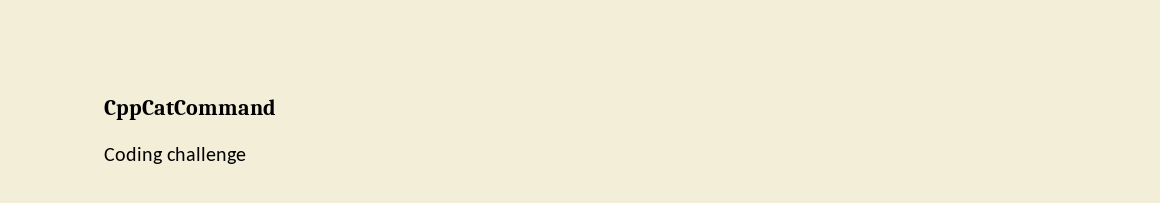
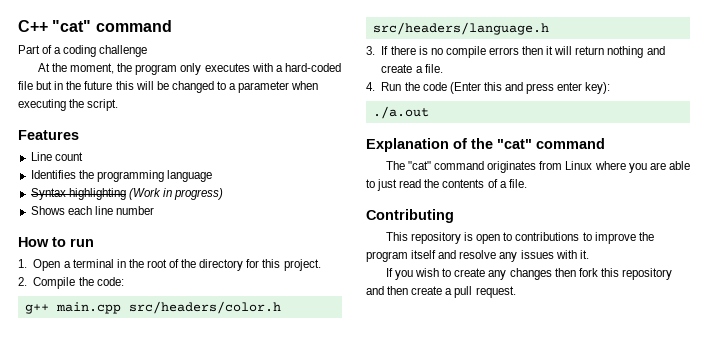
- CppCatCommand
- Coding challenge
+ C++ "cat" command
+ Part of a coding challenge
+ At the moment, the program only executes with a hard-coded file but in the future this will be changed to a parameter when executing the script.
+ Features
+ Line count
+ Identifies the programming language
+ Syntax highlighting (Work in progress)
+ Shows each line number
+ How to run
+ 1. Open a terminal in the root of the directory for this project.
+ 2. Compile the code:
+ g++ main.cpp src/headers/color.h src/headers/language.h
+ 3. If there is no compile errors then it will return nothing and create a file.
+ 4. Run the code (Enter this and press enter key):
+ ./a.out
+ Explanation of the "cat" command
+ The "cat" command originates from Linux where you are able to just read the contents of a file.
+ Contributing
+ This repository is open to contributions to improve the program itself and resolve any issues with it.
+ If you wish to create any changes then fork this repository and then create a pull request.

